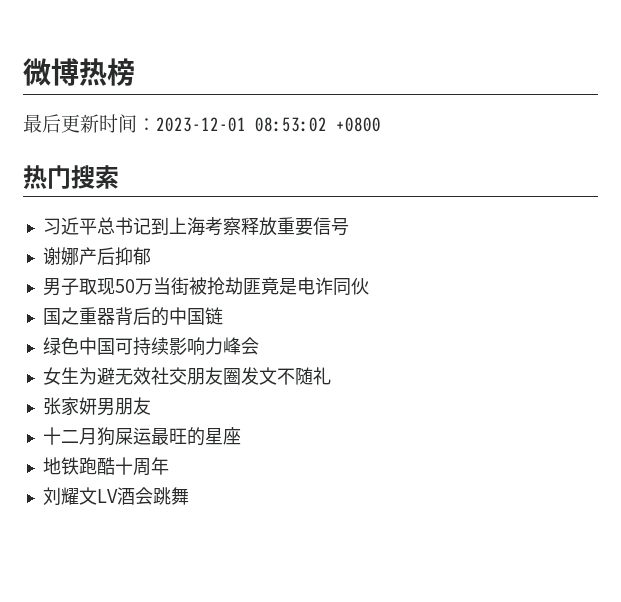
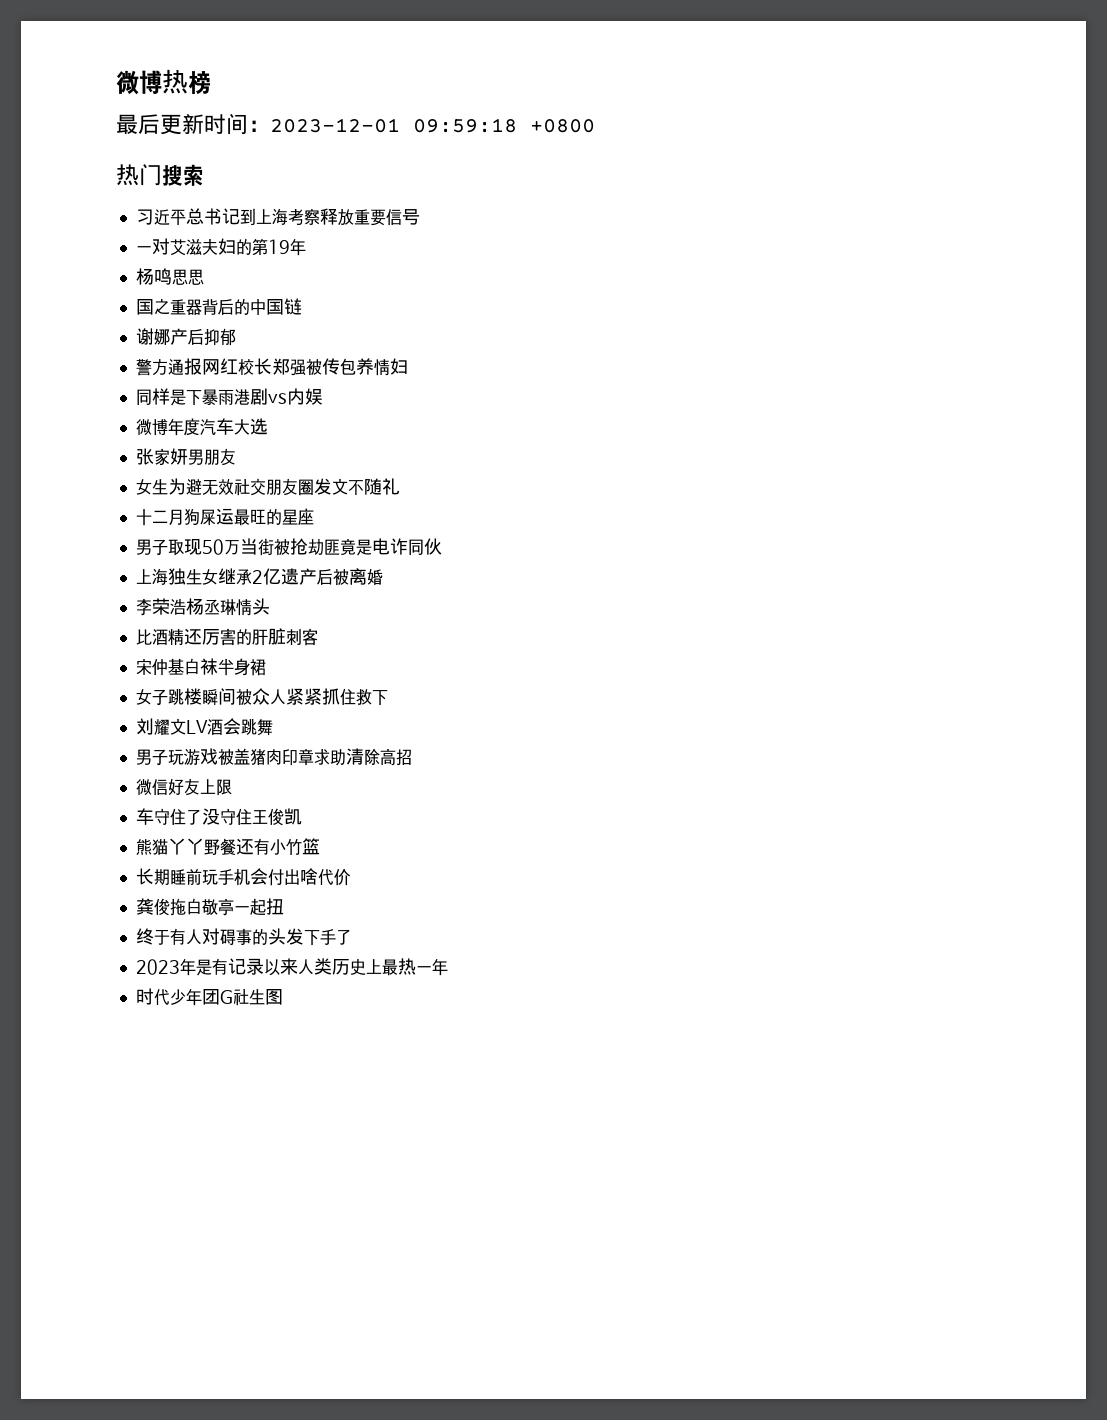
- 最后更新时间：2023-12-01 08:53:02 +0800
+ 最后更新时间：2023-12-01 09:59:18 +0800
+ 一对艾滋夫妇的第19年
+ 杨鸣思思
+ 国之重器背后的中国链
  谢娜产后抑郁
+ 警方通报网红校长郑强被传包养情妇
+ 同样是下暴雨港剧vs内娱
+ 微博年度汽车大选
+ 张家妍男朋友
+ 女生为避无效社交朋友圈发文不随礼
+ 十二月狗屎运最旺的星座
- 国之重器背后的中国链
- 绿色中国可持续影响力峰会
- 女生为避无效社交朋友圈发文不随礼
- 张家妍男朋友
- 十二月狗屎运最旺的星座
- 地铁跑酷十周年
+ 上海独生女继承2亿遗产后被离婚
+ 李荣浩杨丞琳情头
+ 比酒精还厉害的肝脏刺客
+ 宋仲基白袜半身裙
+ 女子跳楼瞬间被众人紧紧抓住救下
+ 男子玩游戏被盖猪肉印章求助清除高招
+ 微信好友上限
+ 车守住了没守住王俊凯
+ 熊猫丫丫野餐还有小竹篮
+ 长期睡前玩手机会付出啥代价
+ 龚俊拖白敬亭一起扭
+ 终于有人对碍事的头发下手了
+ 2023年是有记录以来人类历史上最热一年
+ 时代少年团G社生图

